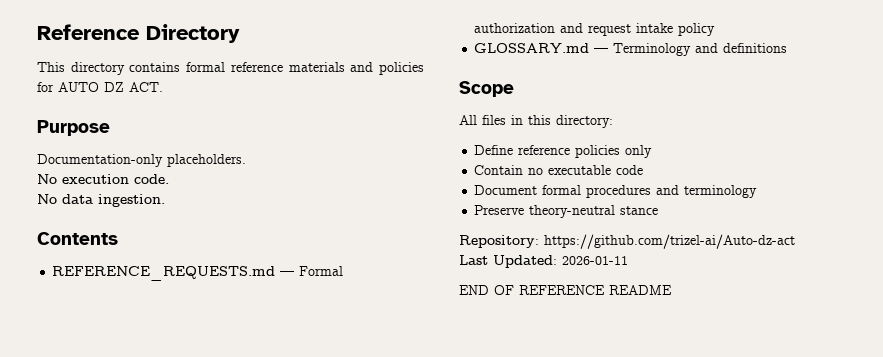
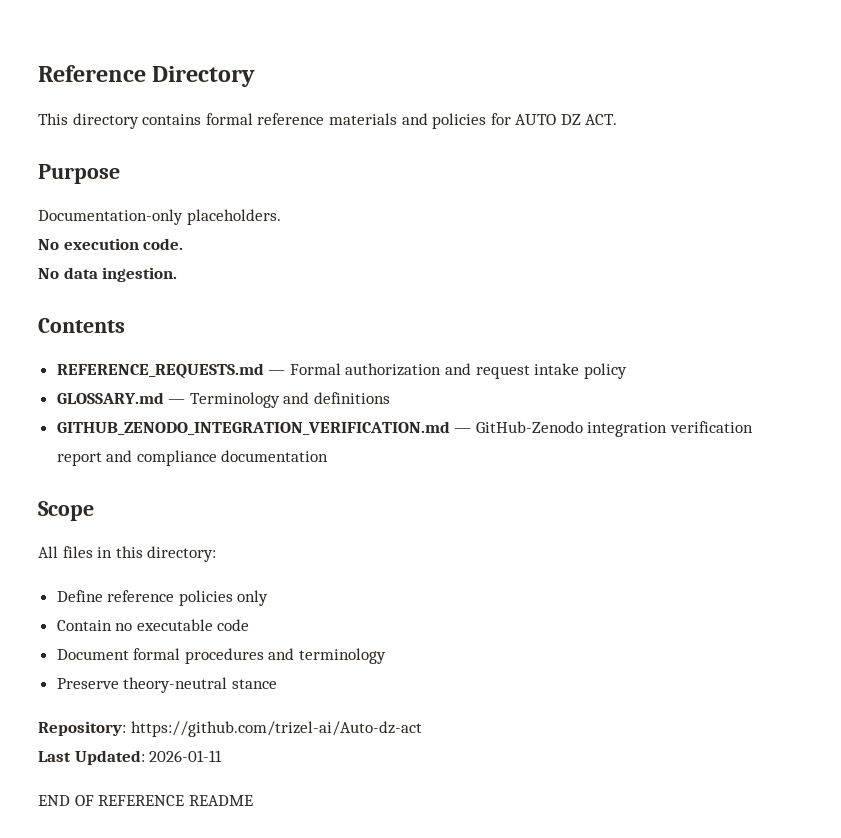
+ GITHUB_ZENODO_INTEGRATION_VERIFICATION.md — GitHub-Zenodo integration verification report and compliance documentation

